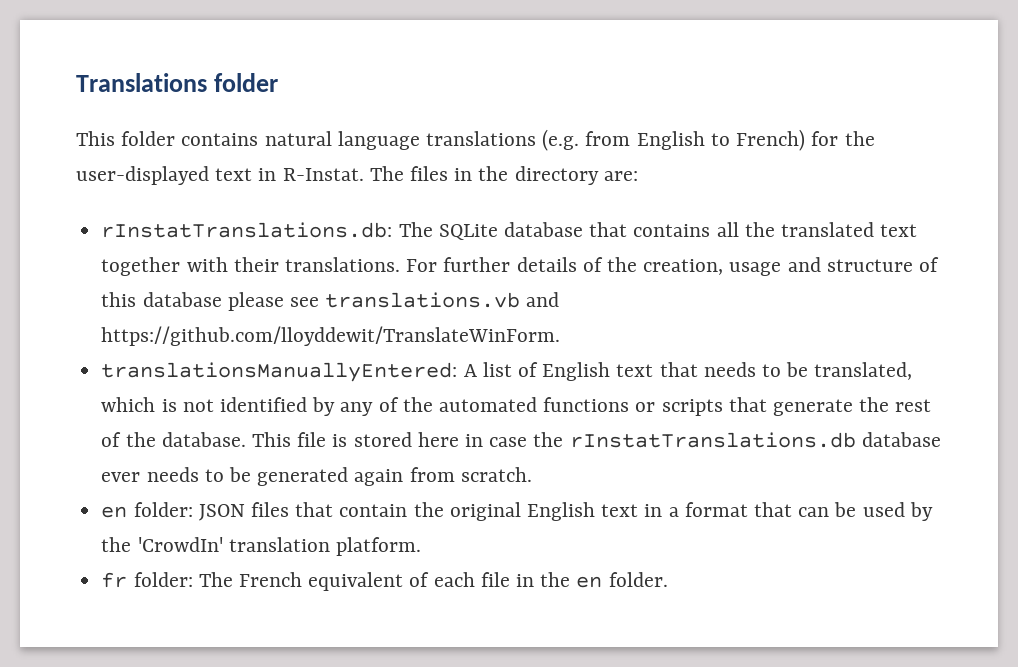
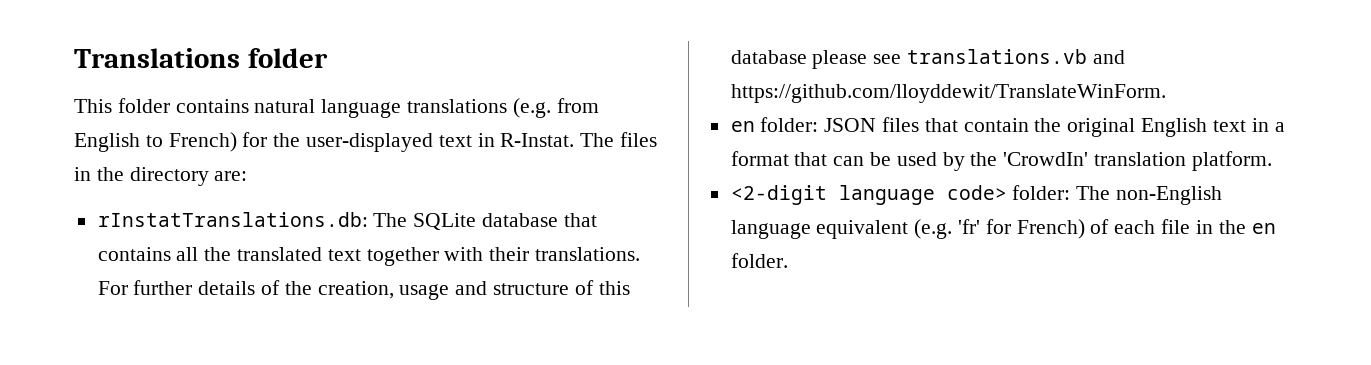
- translationsManuallyEntered: A list of English text that needs to be translated, which is not identified by any of the automated functions or scripts that generate the rest of the database. This file is stored here in case the rInstatTranslations.db database ever needs to be generated again from scratch.
- fr folder: The French equivalent of each file in the en folder.
+ <2-digit language code> folder: The non-English language equivalent (e.g. 'fr' for French) of each file in the en folder.

